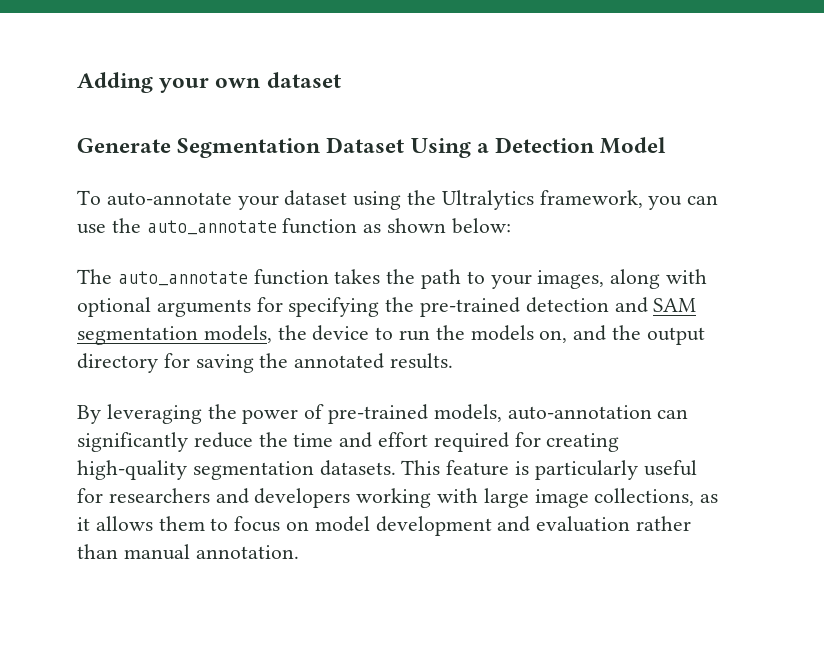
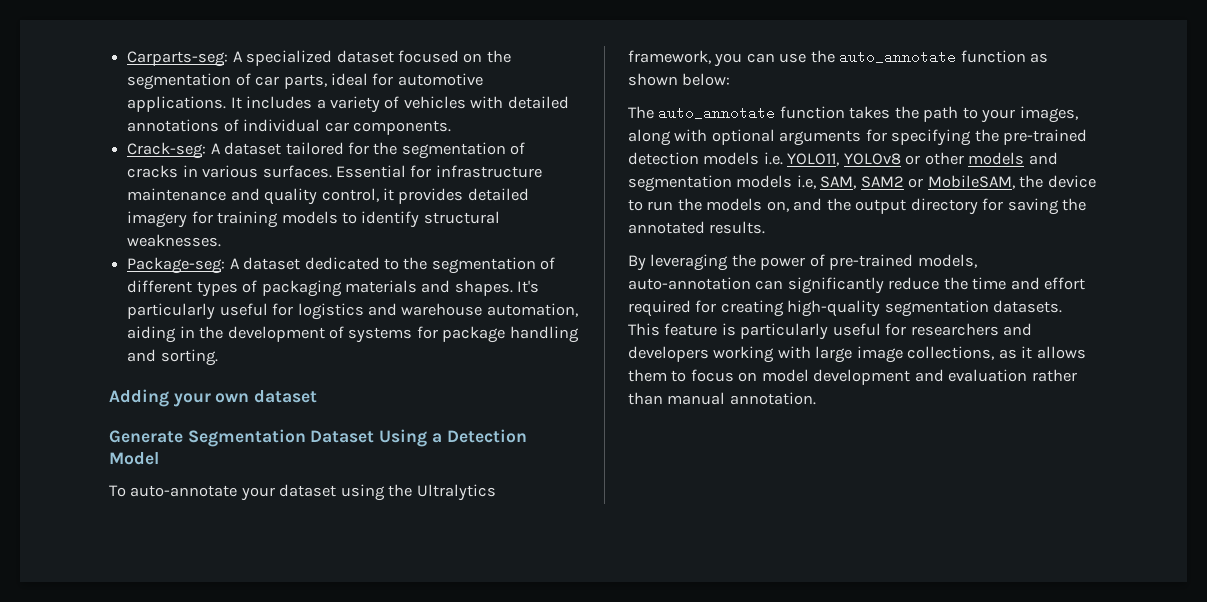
+ Carparts-seg: A specialized dataset focused on the segmentation of car parts, ideal for automotive applications. It includes a variety of vehicles with detailed annotations of individual car components.
+ Crack-seg: A dataset tailored for the segmentation of cracks in various surfaces. Essential for infrastructure maintenance and quality control, it provides detailed imagery for training models to identify structural weaknesses.
+ Package-seg: A dataset dedicated to the segmentation of different types of packaging materials and shapes. It's particularly useful for logistics and warehouse automation, aiding in the development of systems for package handling and sorting.
- The auto_annotate function takes the path to your images, along with optional arguments for specifying the pre-trained detection and SAM segmentation models, the device to run the models on, and the output directory for saving the annotated results.
+ The auto_annotate function takes the path to your images, along with optional arguments for specifying the pre-trained detection models i.e. YOLO11, YOLOv8 or other models and segmentation models i.e, SAM, SAM2 or MobileSAM, the device to run the models on, and the output directory for saving the annotated results.

